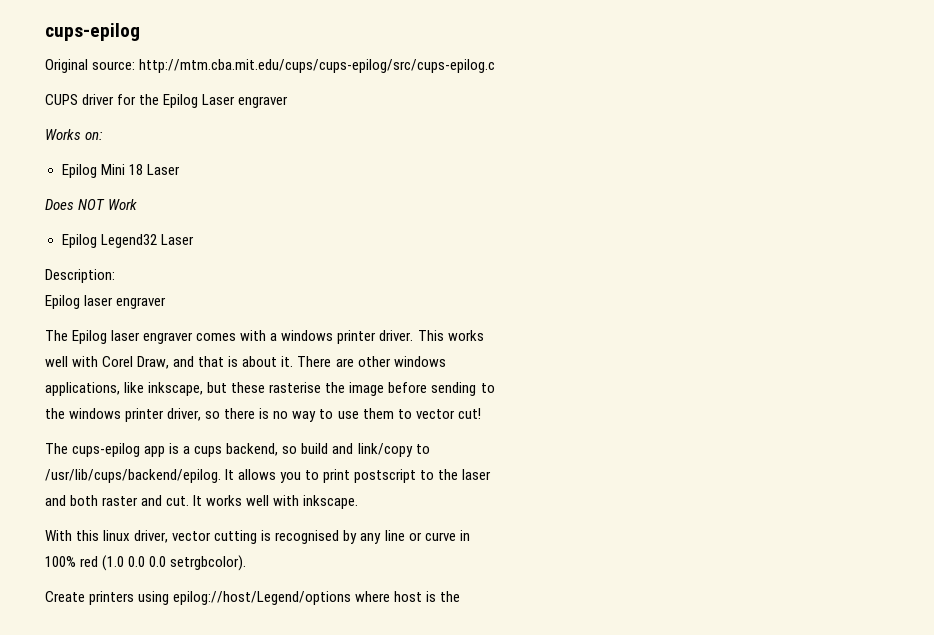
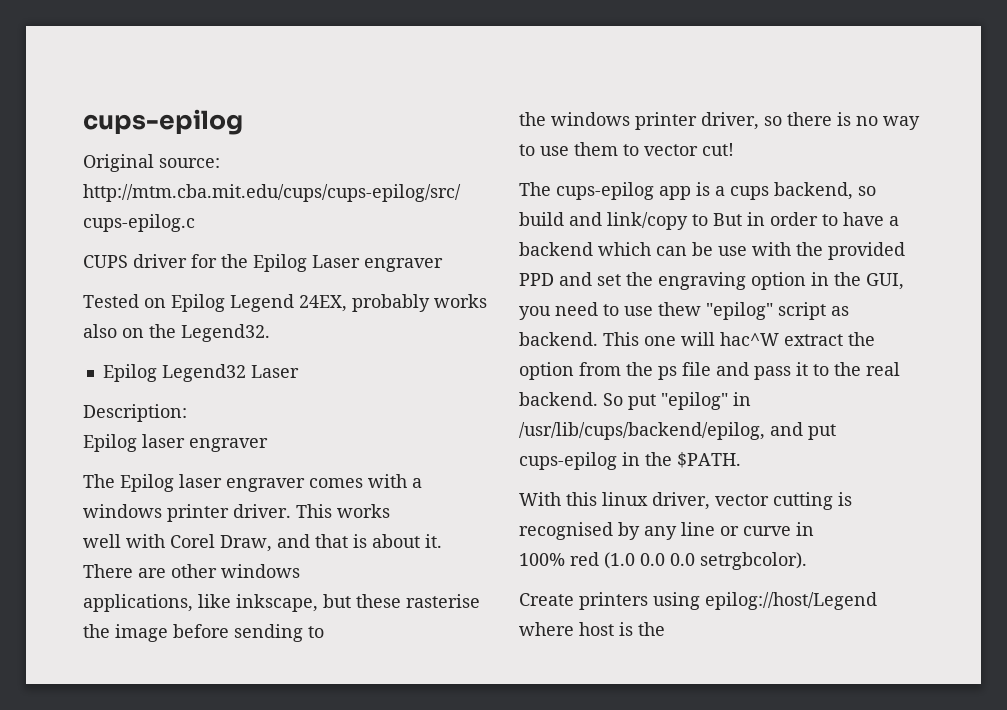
- Works on:
- Epilog Mini 18 Laser
- Does NOT Work
+ Tested on Epilog Legend 24EX, probably works also on the Legend32.
- The cups-epilog app is a cups backend, so build and link/copy to
- /usr/lib/cups/backend/epilog. It allows you to print postscript to the laser
- and both raster and cut. It works well with inkscape.
+ The cups-epilog app is a cups backend, so build and link/copy to But in order to have a backend which can be use with the provided PPD and set the engraving option in the GUI, you need to use thew "epilog" script as backend. This one will hac^W extract the option from the ps file and pass it to the real backend. So put "epilog" in /usr/lib/cups/backend/epilog, and put cups-epilog in the $PATH.
- Create printers using epilog://host/Legend/options where host is the
+ Create printers using epilog://host/Legend where host is the

